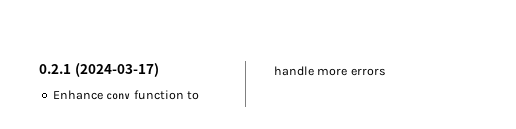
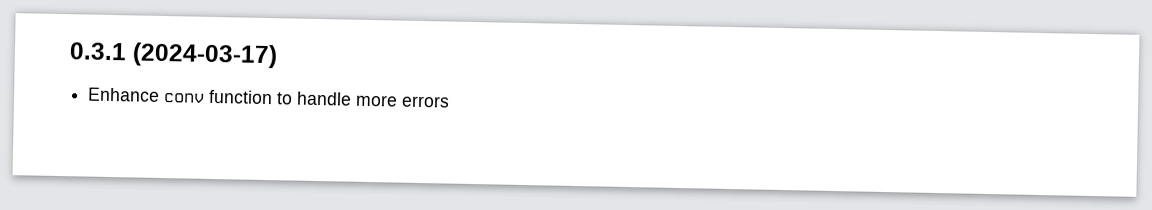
- 0.2.1 (2024-03-17)
+ 0.3.1 (2024-03-17)

